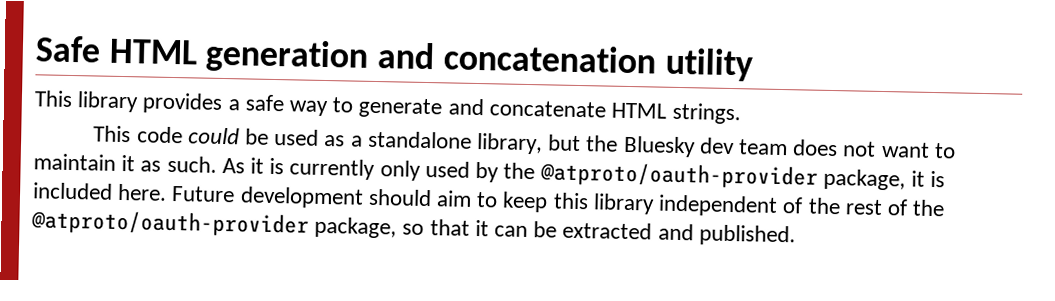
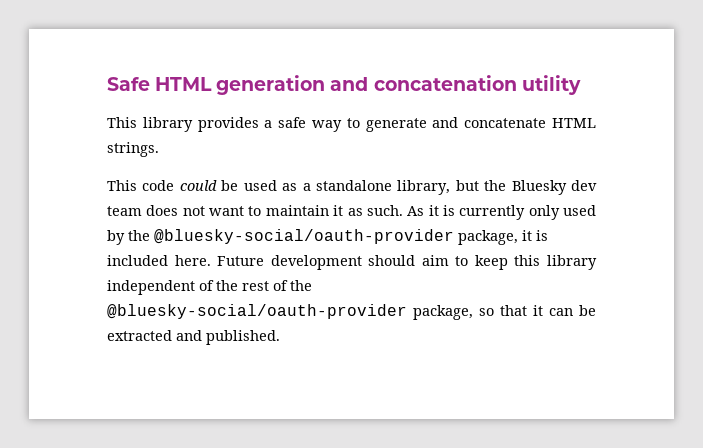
- As it is currently only used by the @atproto/oauth-provider package, it is included here.
+ As it is currently only used by the @bluesky-social/oauth-provider package, it is included here.
- Future development should aim to keep this library independent of the rest of the @atproto/oauth-provider package, so that it can be extracted and published.
+ Future development should aim to keep this library independent of the rest of the @bluesky-social/oauth-provider package, so that it can be extracted and published.

